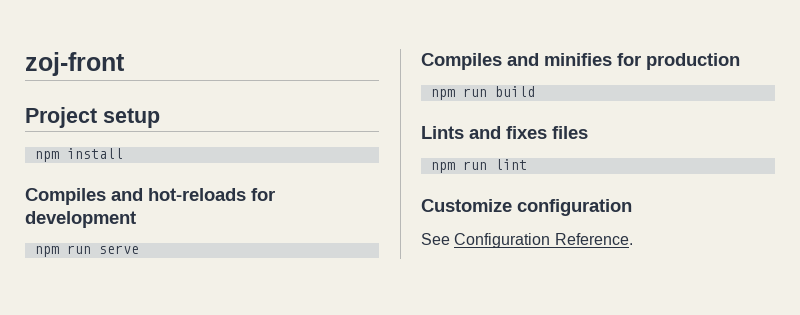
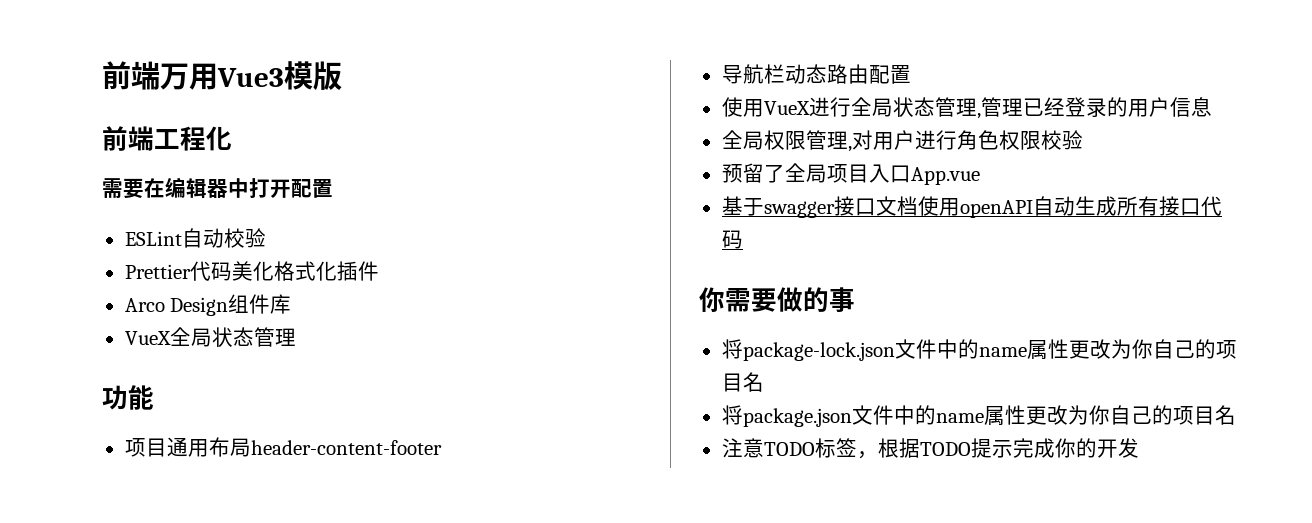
- zoj-front
- Project setup
- npm install
- Compiles and hot-reloads for development
- npm run serve
- Compiles and minifies for production
- npm run build
- Lints and fixes files
- npm run lint
- Customize configuration
- See Configuration Reference.
+ 前端万用Vue3模版
+ 前端工程化
+ 需要在编辑器中打开配置
+ ESLint自动校验
+ Prettier代码美化格式化插件
+ Arco Design组件库
+ VueX全局状态管理
+ 功能
+ 项目通用布局header-content-footer
+ 导航栏动态路由配置
+ 使用VueX进行全局状态管理,管理已经登录的用户信息
+ 全局权限管理,对用户进行角色权限校验
+ 预留了全局项目入口App.vue
+ 基于swagger接口文档使用openAPI自动生成所有接口代码
+ 你需要做的事
+ 将package-lock.json文件中的name属性更改为你自己的项目名
+ 将package.json文件中的name属性更改为你自己的项目名
+ 注意TODO标签，根据TODO提示完成你的开发

